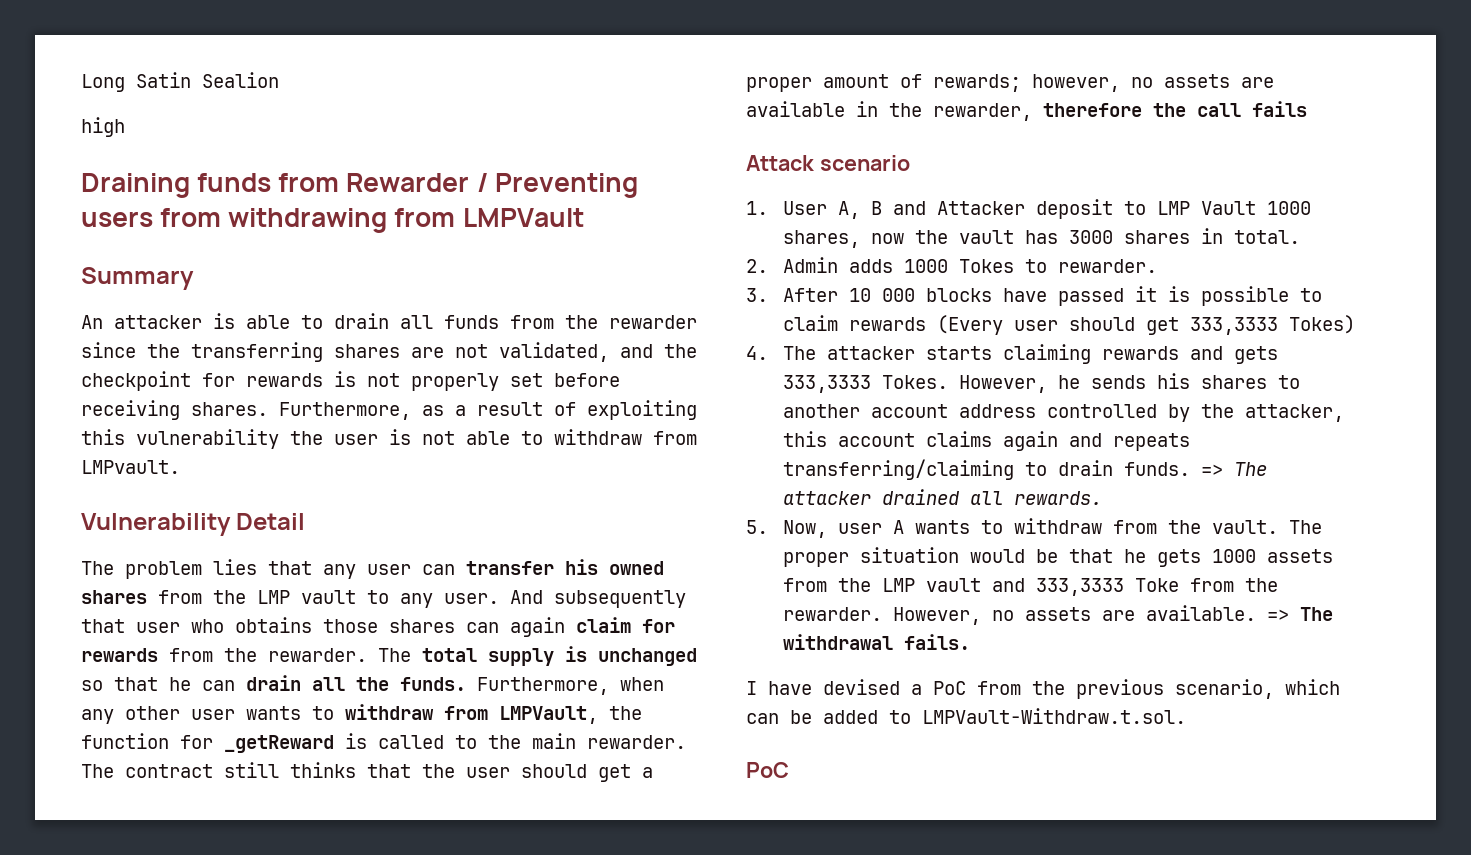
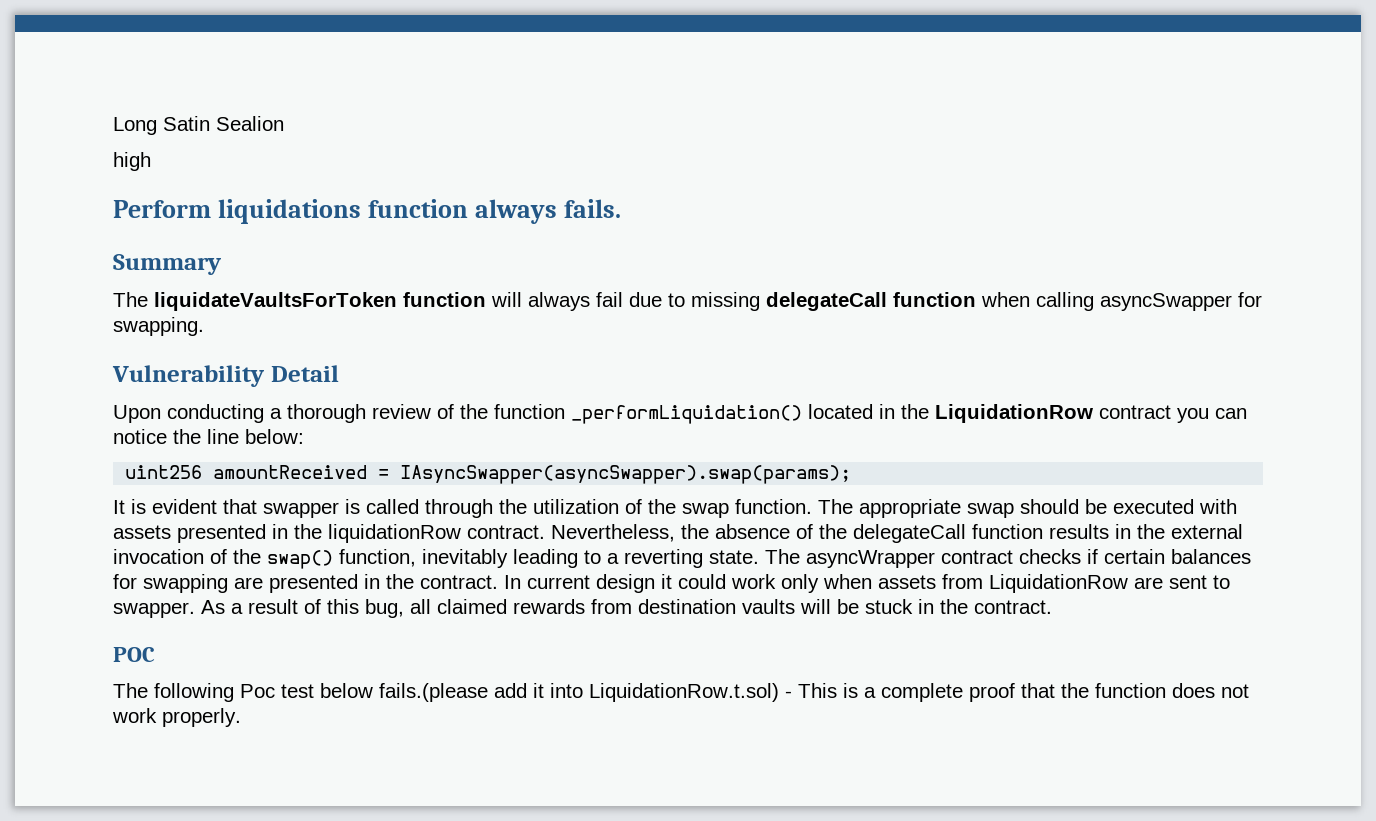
- Draining funds from Rewarder / Preventing users from withdrawing from LMPVault
+ Perform liquidations function always fails.
  Summary
- An attacker is able to drain all funds from the rewarder since the transferring shares are not validated, and the checkpoint for rewards is not properly set before receiving shares. Furthermore, as a result of exploiting this vulnerability the user is not able to withdraw from LMPvault.
+ The liquidateVaultsForToken function will always fail due to missing delegateCall function when calling asyncSwapper for swapping.
  Vulnerability Detail
- The problem lies that any user can transfer his owned shares from the LMP vault to any user. And subsequently that user who obtains those shares can again claim for rewards from the rewarder. The total supply is unchanged so that he can drain all the funds. Furthermore, when any other user wants to withdraw from LMPVault, the function for _getReward is called to the main rewarder. The contract still thinks that the user should get a proper amount of rewards; however, no assets are available in the rewarder, therefore the call fails
- Attack scenario
- 1. User A, B and Attacker deposit to LMP Vault 1000 shares, now the vault has 3000 shares in total.
- 2. Admin adds 1000 Tokes to rewarder.
- 3. After 10 000 blocks have passed it is possible to claim rewards (Every user should get 333,3333 Tokes)
- 4. The attacker starts claiming rewards and gets 333,3333 Tokes. However, he sends his shares to another account address controlled by the attacker, this account claims again and repeats transferring/claiming to drain funds. => The attacker drained all rewards.
- 5. Now, user A wants to withdraw from the vault. The proper situation would be that he gets 1000 assets from the LMP vault and 333,3333 Toke from the rewarder. However, no assets are available. => The withdrawal fails.
- I have devised a PoC from the previous scenario, which can be added to LMPVault-Withdraw.t.sol.
- PoC
+ Upon conducting a thorough review of the function _performLiquidation() located in the LiquidationRow contract you can notice the line below:
+ uint256 amountReceived = IAsyncSwapper(asyncSwapper).swap(params);
+ It is evident that swapper is called through the utilization of the swap function. The appropriate swap should be executed with assets presented in the liquidationRow contract. Nevertheless, the absence of the delegateCall function results in the external invocation of the swap() function, inevitably leading to a reverting state. The asyncWrapper contract checks if certain balances for swapping are presented in the contract. In current design it could work only when assets from LiquidationRow are sent to swapper. As a result of this bug, all claimed rewards from destination vaults will be stuck in the contract.
+ POC
+ The following Poc test below fails.(please add it into LiquidationRow.t.sol) - This is a complete proof that the function does not work properly.

